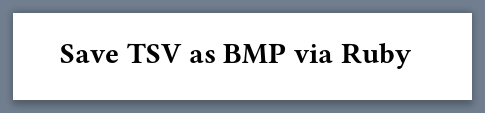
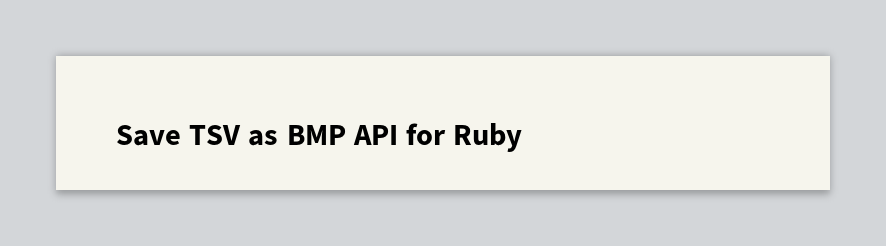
- Save TSV as BMP via Ruby
+ Save TSV as BMP API for Ruby

